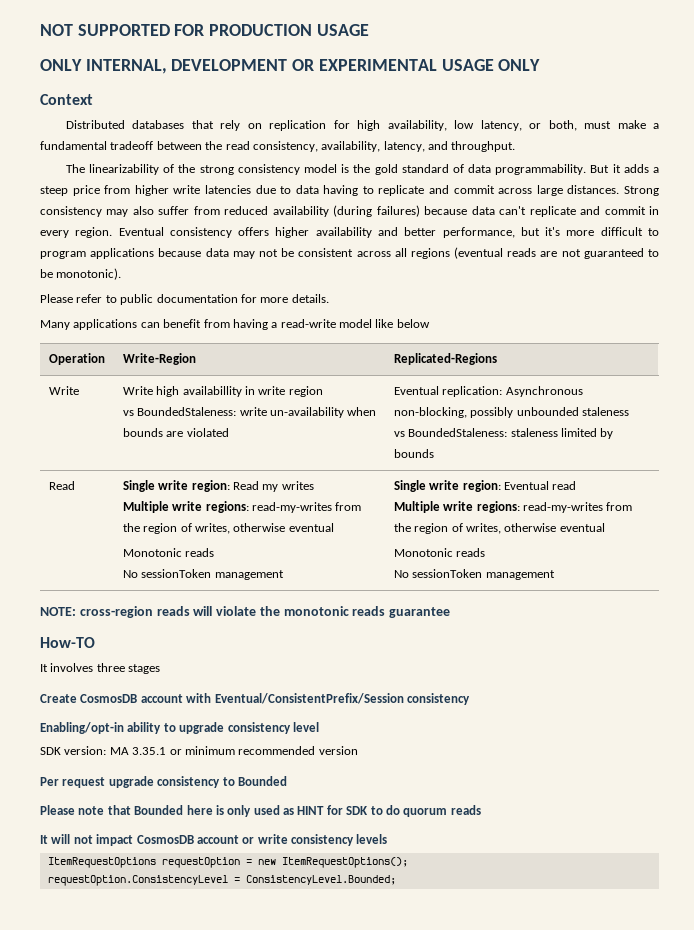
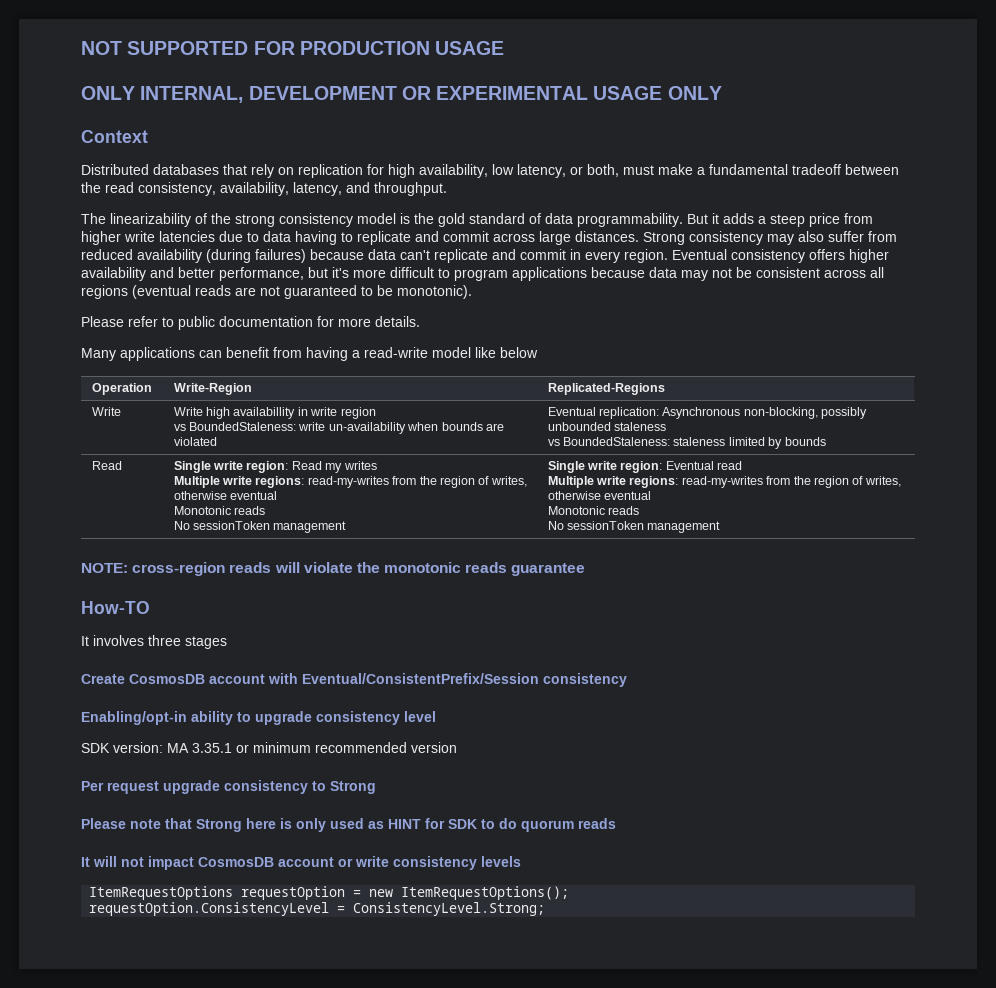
- Per request upgrade consistency to Bounded
+ Per request upgrade consistency to Strong
- Please note that Bounded here is only used as HINT for SDK to do quorum reads
+ Please note that Strong here is only used as HINT for SDK to do quorum reads
- requestOption.ConsistencyLevel = ConsistencyLevel.Bounded;
+ requestOption.ConsistencyLevel = ConsistencyLevel.Strong;

